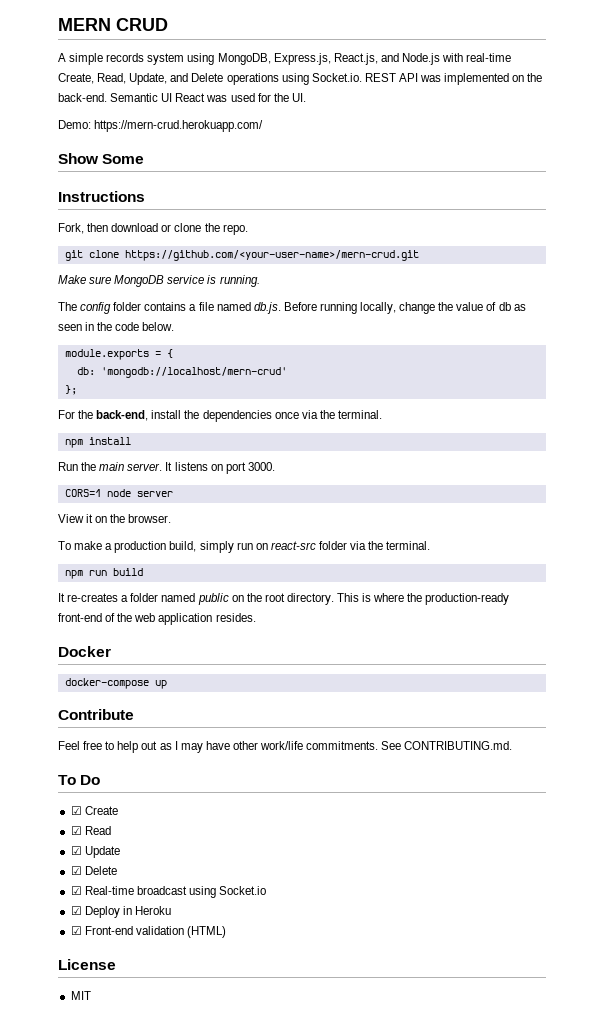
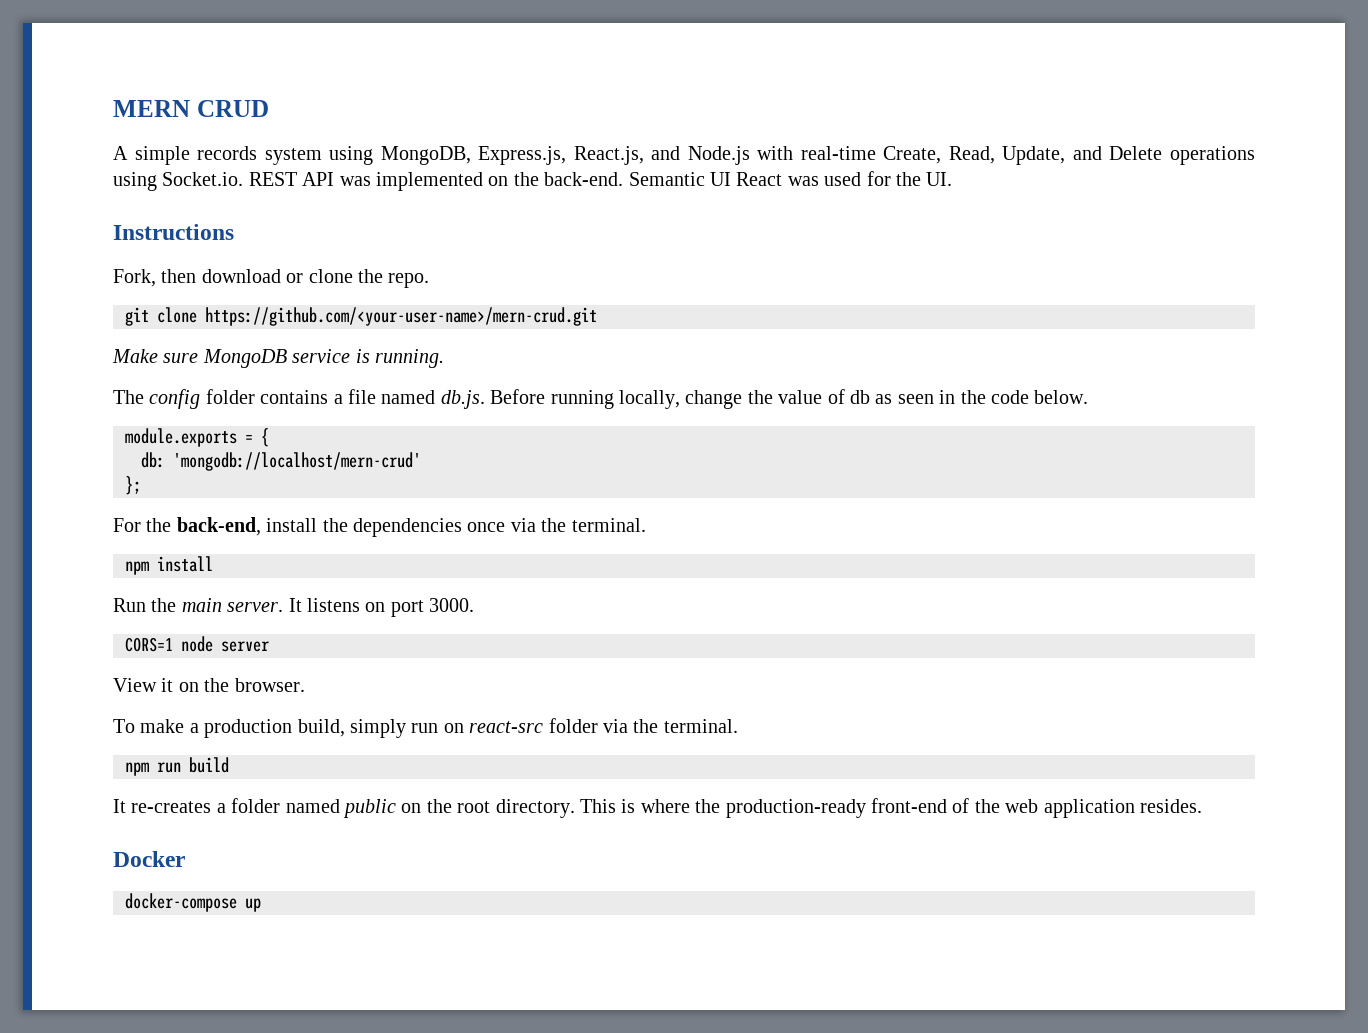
- Demo: https://mern-crud.herokuapp.com/
- Show Some
- Contribute
- Feel free to help out as I may have other work/life commitments. See CONTRIBUTING.md.
- To Do
- ☑ Create
- ☑ Read
- ☑ Update
- ☑ Delete
- ☑ Real-time broadcast using Socket.io
- ☑ Deploy in Heroku
- ☑ Front-end validation (HTML)
- License
- MIT

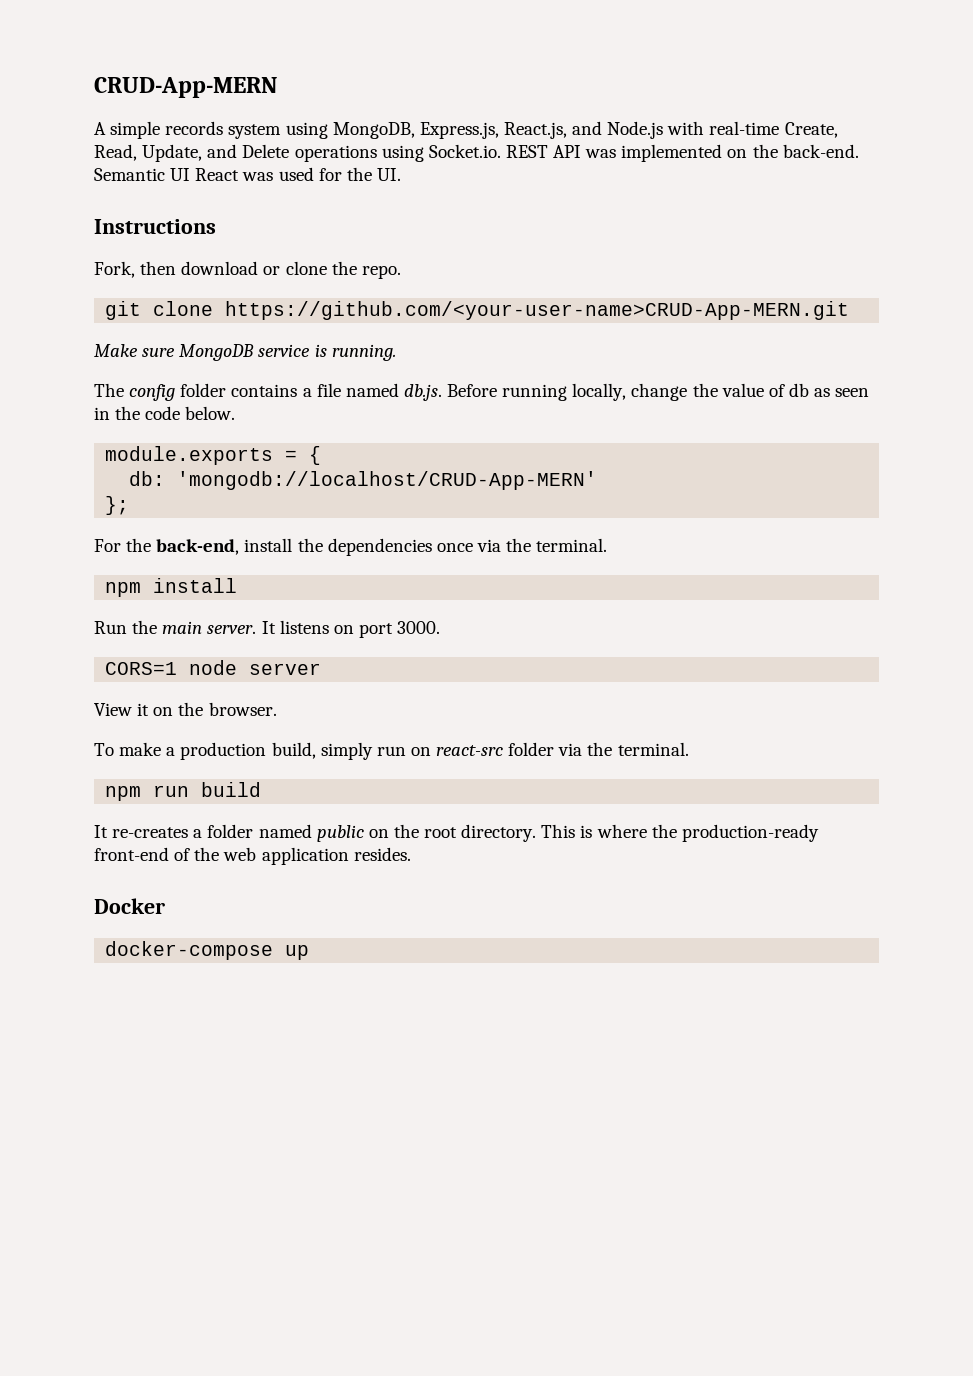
- MERN CRUD
+ CRUD-App-MERN
- git clone https://github.com/<your-user-name>/mern-crud.git
+ git clone https://github.com/<your-user-name>CRUD-App-MERN.git
- db: 'mongodb://localhost/mern-crud'
+ db: 'mongodb://localhost/CRUD-App-MERN'

